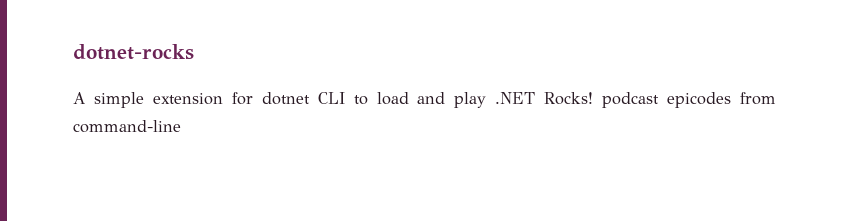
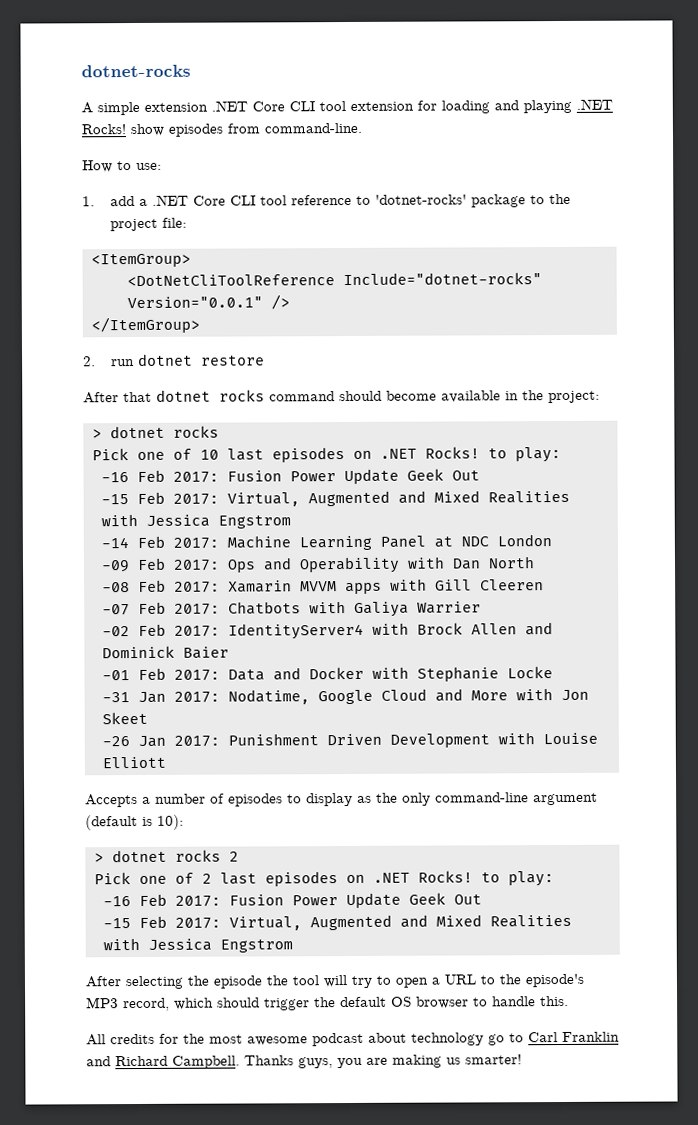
- A simple extension for dotnet CLI to load and play .NET Rocks! podcast epicodes from command-line
+ A simple extension .NET Core CLI tool extension for loading and playing .NET Rocks! show episodes from command-line.
+ How to use:
+ 1. add a .NET Core CLI tool reference to 'dotnet-rocks' package to the project file:
+ <ItemGroup>
+ <DotNetCliToolReference Include="dotnet-rocks" Version="0.0.1" />
+ </ItemGroup>
+ 2. run dotnet restore
+ After that dotnet rocks command should become available in the project:
+ > dotnet rocks
+ Pick one of 10 last episodes on .NET Rocks! to play:
+ -16 Feb 2017: Fusion Power Update Geek Out
+ -15 Feb 2017: Virtual, Augmented and Mixed Realities with Jessica Engstrom
+ -14 Feb 2017: Machine Learning Panel at NDC London
+ -09 Feb 2017: Ops and Operability with Dan North
+ -08 Feb 2017: Xamarin MVVM apps with Gill Cleeren
+ -07 Feb 2017: Chatbots with Galiya Warrier
+ -02 Feb 2017: IdentityServer4 with Brock Allen and Dominick Baier
+ -01 Feb 2017: Data and Docker with Stephanie Locke
+ -31 Jan 2017: Nodatime, Google Cloud and More with Jon Skeet
+ -26 Jan 2017: Punishment Driven Development with Louise Elliott
+ Accepts a number of episodes to display as the only command-line argument (default is 10):
+ > dotnet rocks 2
+ Pick one of 2 last episodes on .NET Rocks! to play:
+ -16 Feb 2017: Fusion Power Update Geek Out
+ -15 Feb 2017: Virtual, Augmented and Mixed Realities with Jessica Engstrom
+ After selecting the episode the tool will try to open a URL to the episode's MP3 record, which should trigger the default OS browser to handle this.
+ All credits for the most awesome podcast about technology go to Carl Franklin and Richard Campbell. Thanks guys, you are making us smarter!

